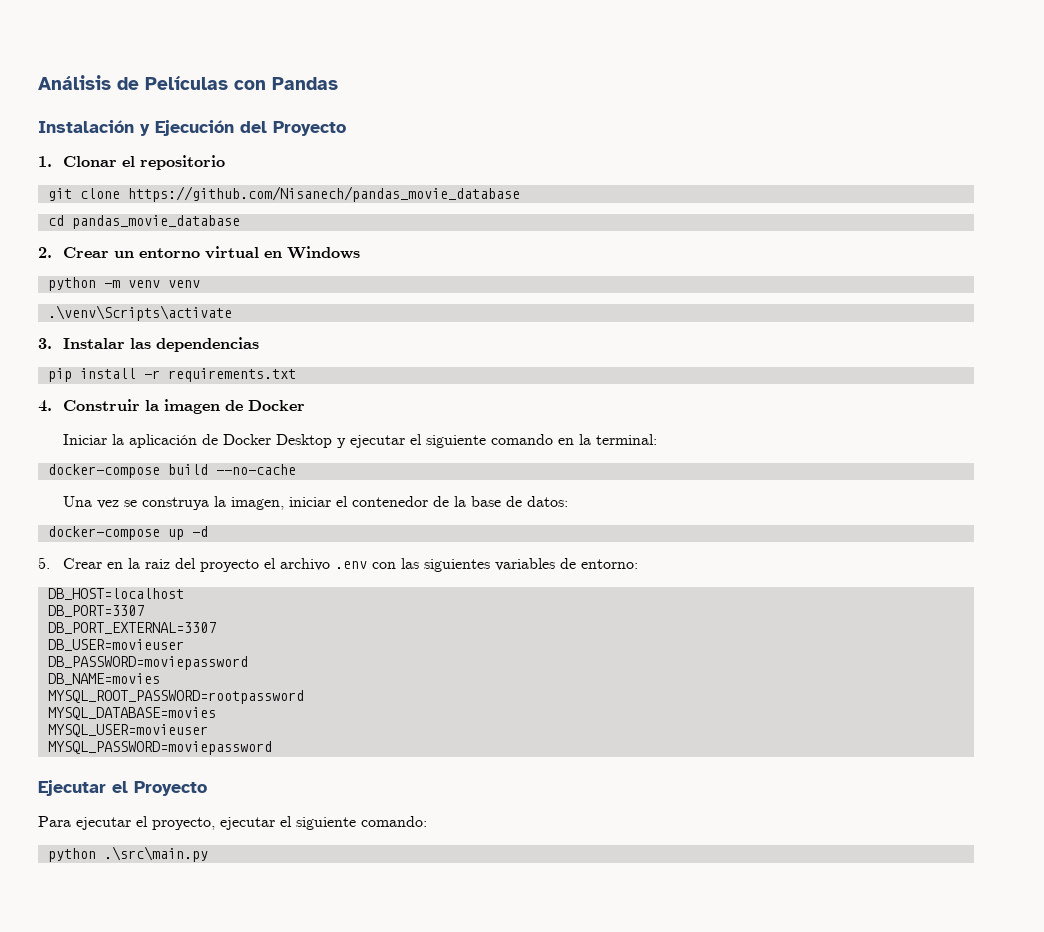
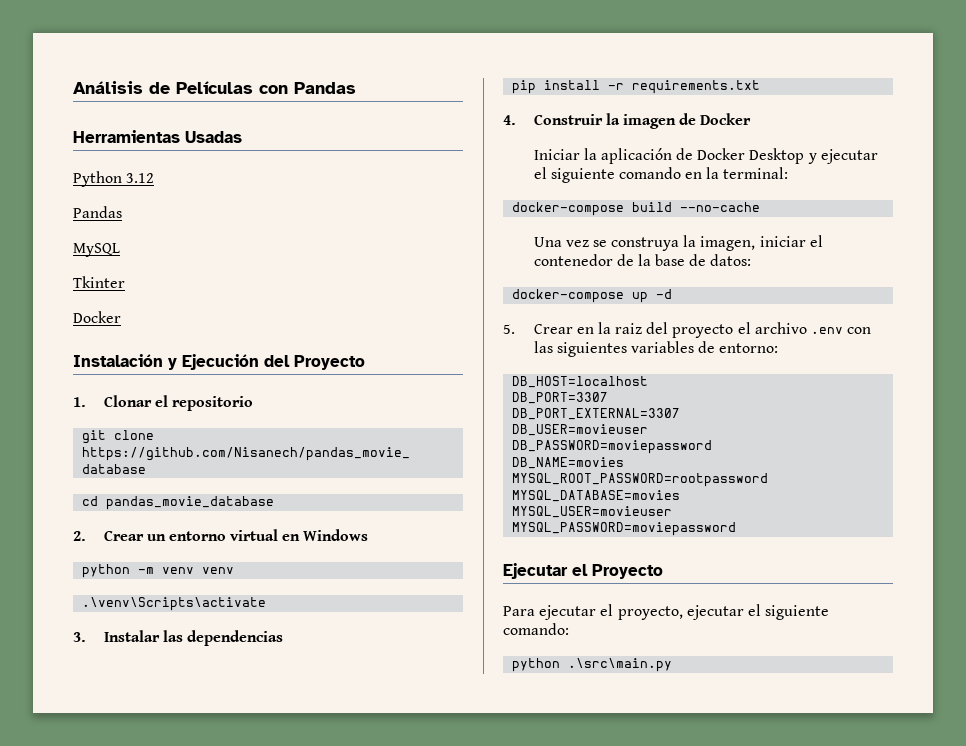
+ Herramientas Usadas
+ Python 3.12
+ Pandas
+ MySQL
+ Tkinter
+ Docker

